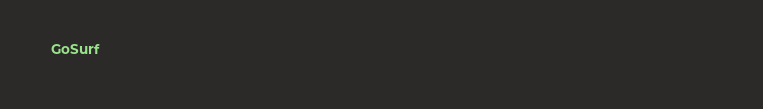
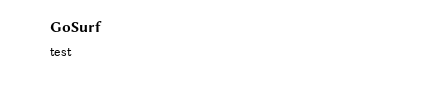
+ test

